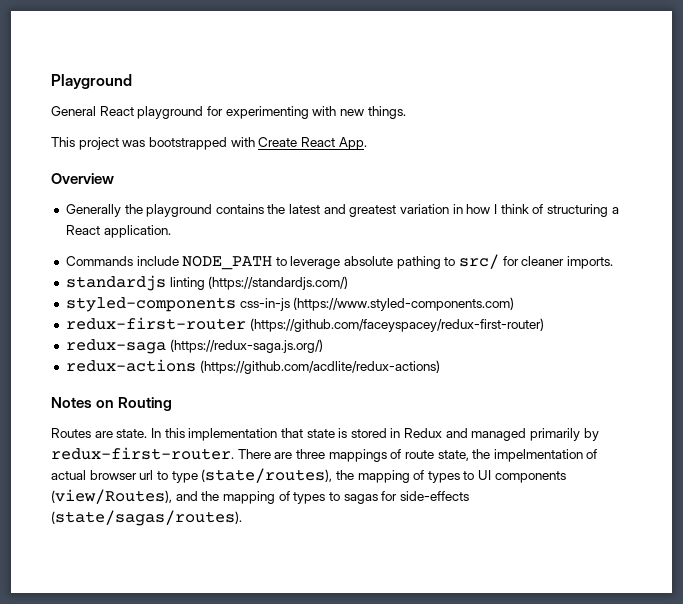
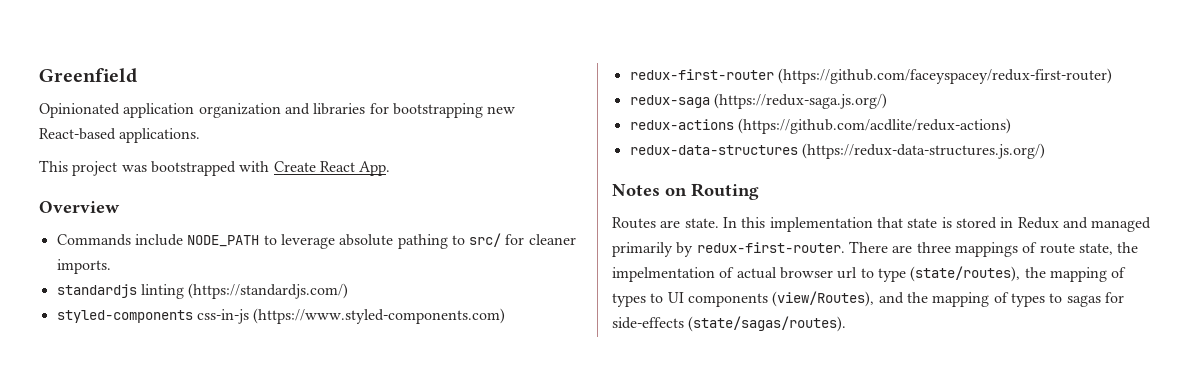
- Playground
- General React playground for experimenting with new things.
+ Greenfield
+ Opinionated application organization and libraries for bootstrapping new React-based applications.
- Generally the playground contains the latest and greatest variation in how I think of structuring a React application.
+ redux-data-structures (https://redux-data-structures.js.org/)

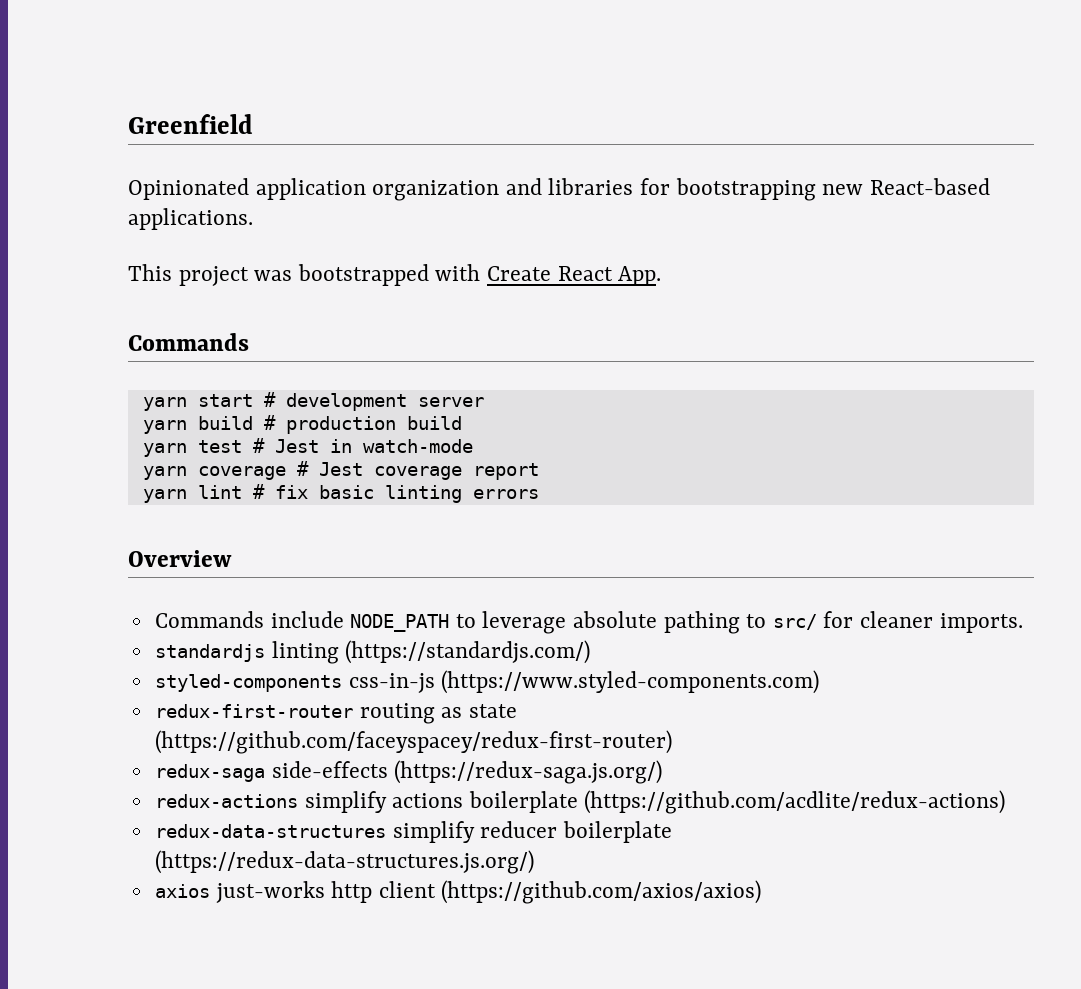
  This project was bootstrapped with Create React App.
+ Commands
+ yarn start # development server
+ yarn build # production build
+ yarn test # Jest in watch-mode
+ yarn coverage # Jest coverage report
+ yarn lint # fix basic linting errors
- redux-first-router (https://github.com/faceyspacey/redux-first-router)
+ redux-first-router routing as state (https://github.com/faceyspacey/redux-first-router)
- redux-saga (https://redux-saga.js.org/)
+ redux-saga side-effects (https://redux-saga.js.org/)
- redux-actions (https://github.com/acdlite/redux-actions)
+ redux-actions simplify actions boilerplate (https://github.com/acdlite/redux-actions)
- redux-data-structures (https://redux-data-structures.js.org/)
- Notes on Routing
- Routes are state. In this implementation that state is stored in Redux and managed primarily by redux-first-router. There are three mappings of route state, the impelmentation of actual browser url to type (state/routes), the mapping of types to UI components (view/Routes), and the mapping of types to sagas for side-effects (state/sagas/routes).
+ redux-data-structures simplify reducer boilerplate (https://redux-data-structures.js.org/)
+ axios just-works http client (https://github.com/axios/axios)

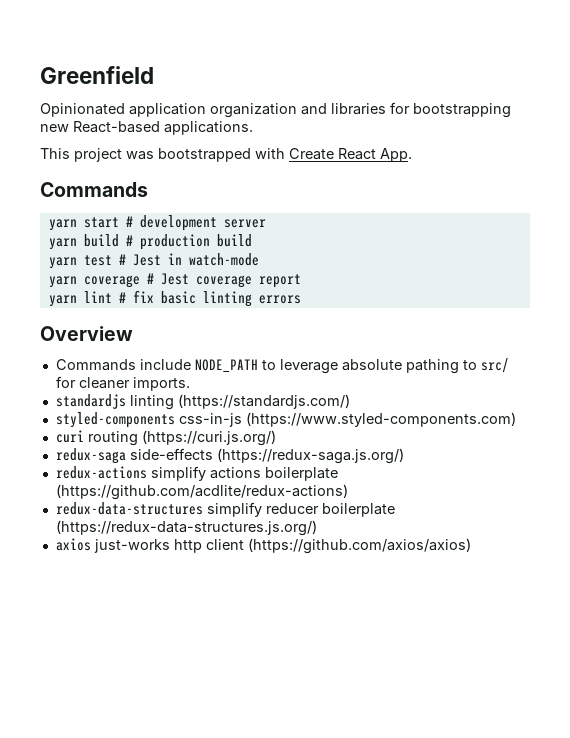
- redux-first-router routing as state (https://github.com/faceyspacey/redux-first-router)
+ curi routing (https://curi.js.org/)

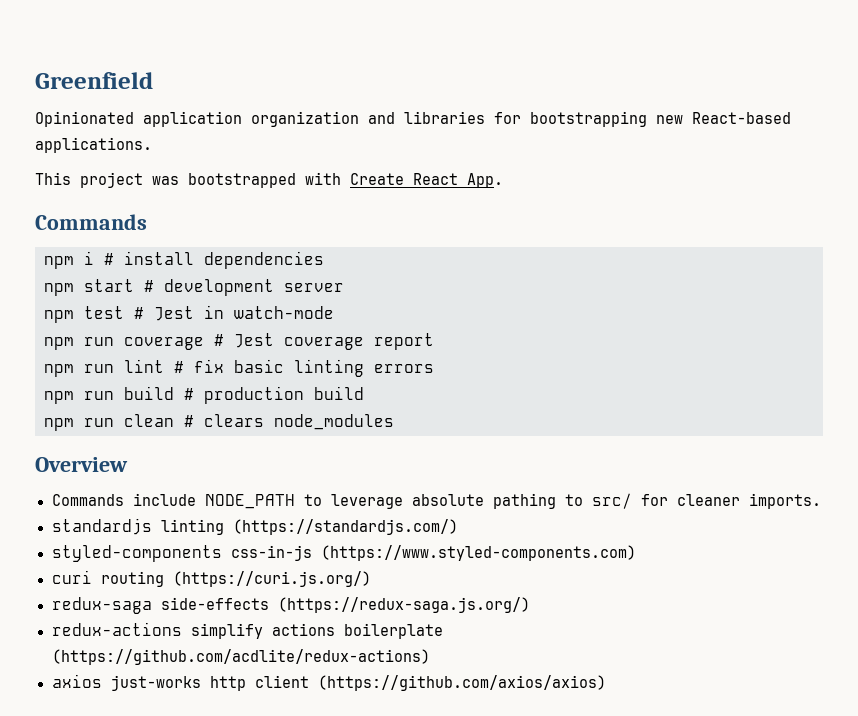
- yarn start # development server
- yarn build # production build
- yarn test # Jest in watch-mode
+ npm i # install dependencies
+ npm start # development server
+ npm test # Jest in watch-mode
- yarn coverage # Jest coverage report
+ npm run coverage # Jest coverage report
- yarn lint # fix basic linting errors
+ npm run lint # fix basic linting errors
+ npm run build # production build
+ npm run clean # clears node_modules
- redux-data-structures simplify reducer boilerplate (https://redux-data-structures.js.org/)

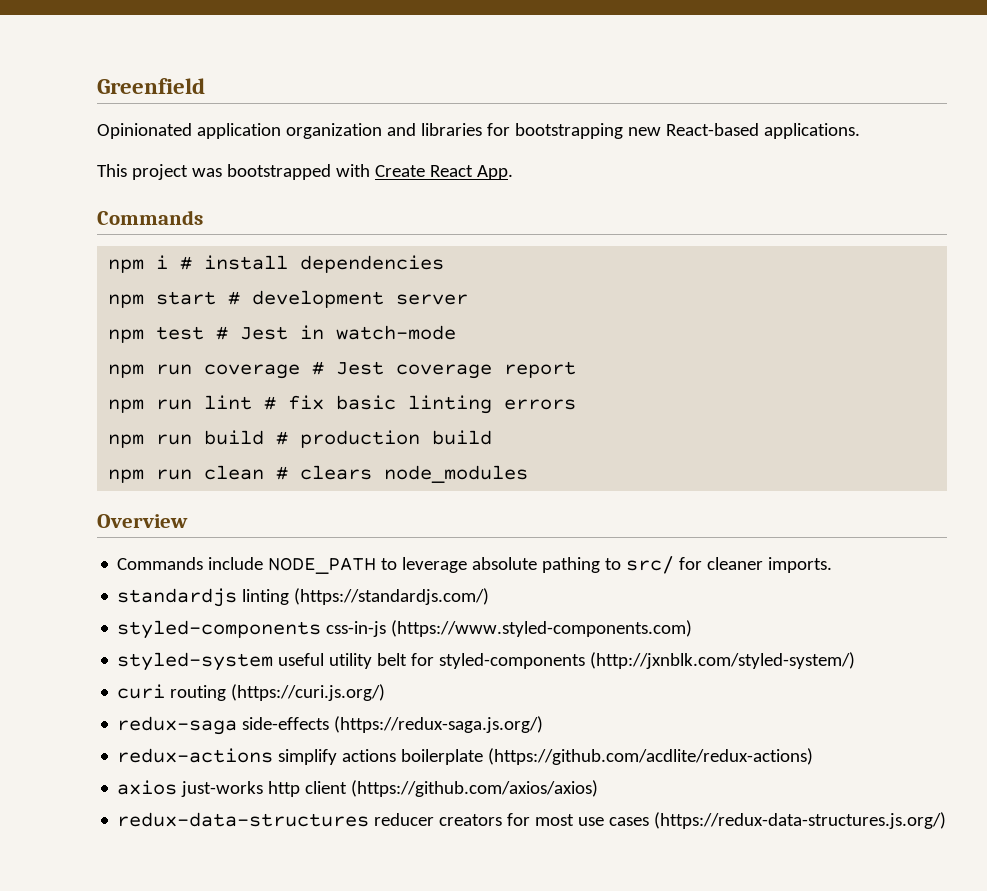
+ styled-system useful utility belt for styled-components (http://jxnblk.com/styled-system/)
+ redux-data-structures reducer creators for most use cases (https://redux-data-structures.js.org/)

